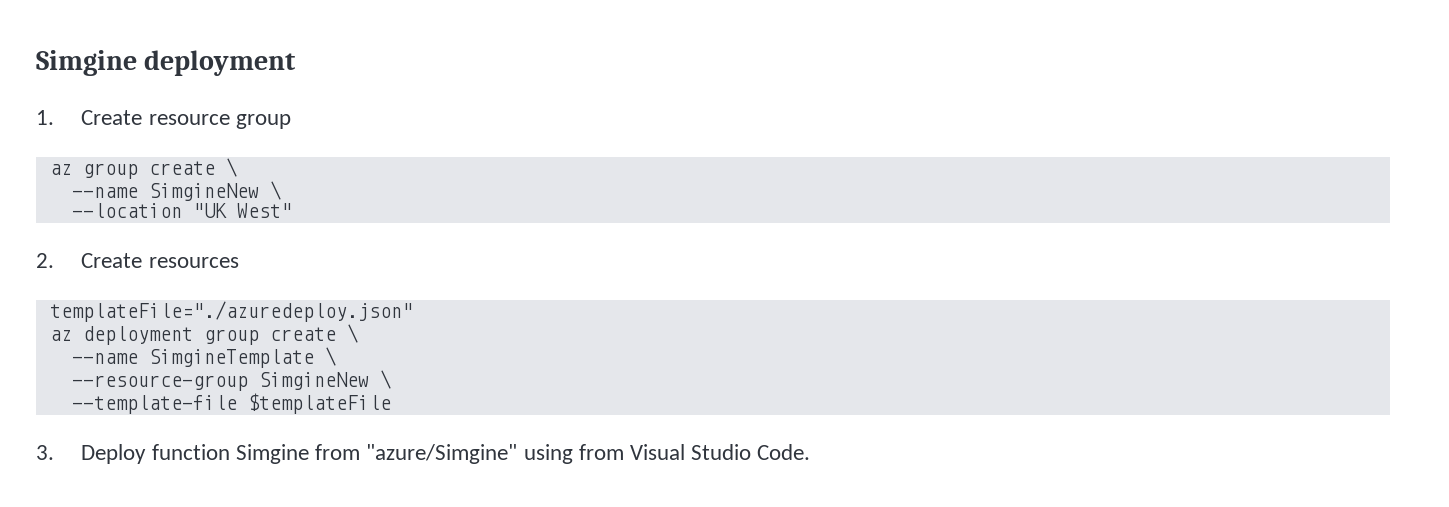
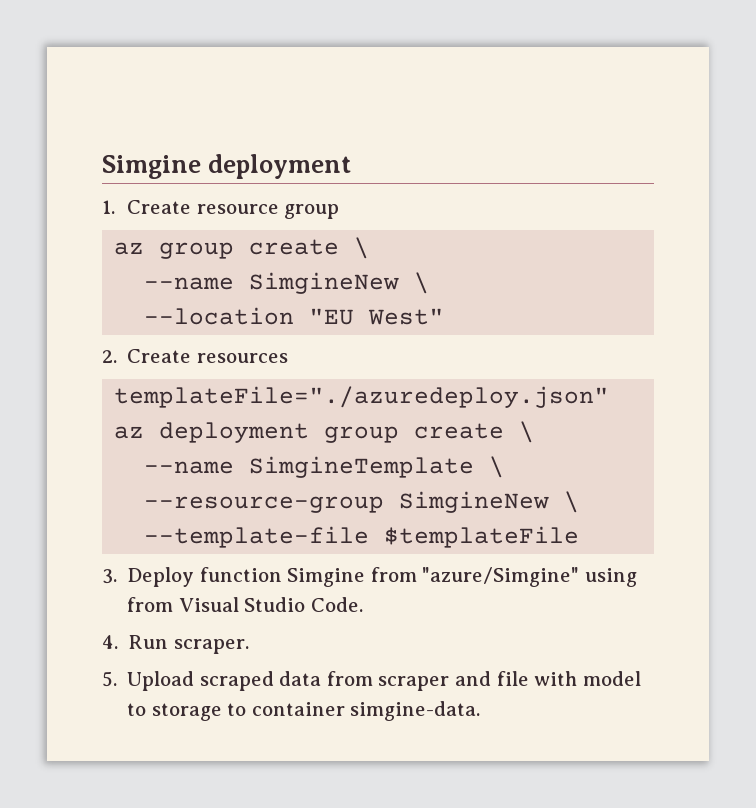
- --location "UK West"
+ --location "EU West"
+ 4. Run scraper.
+ 5. Upload scraped data from scraper and file with model to storage to container simgine-data.

